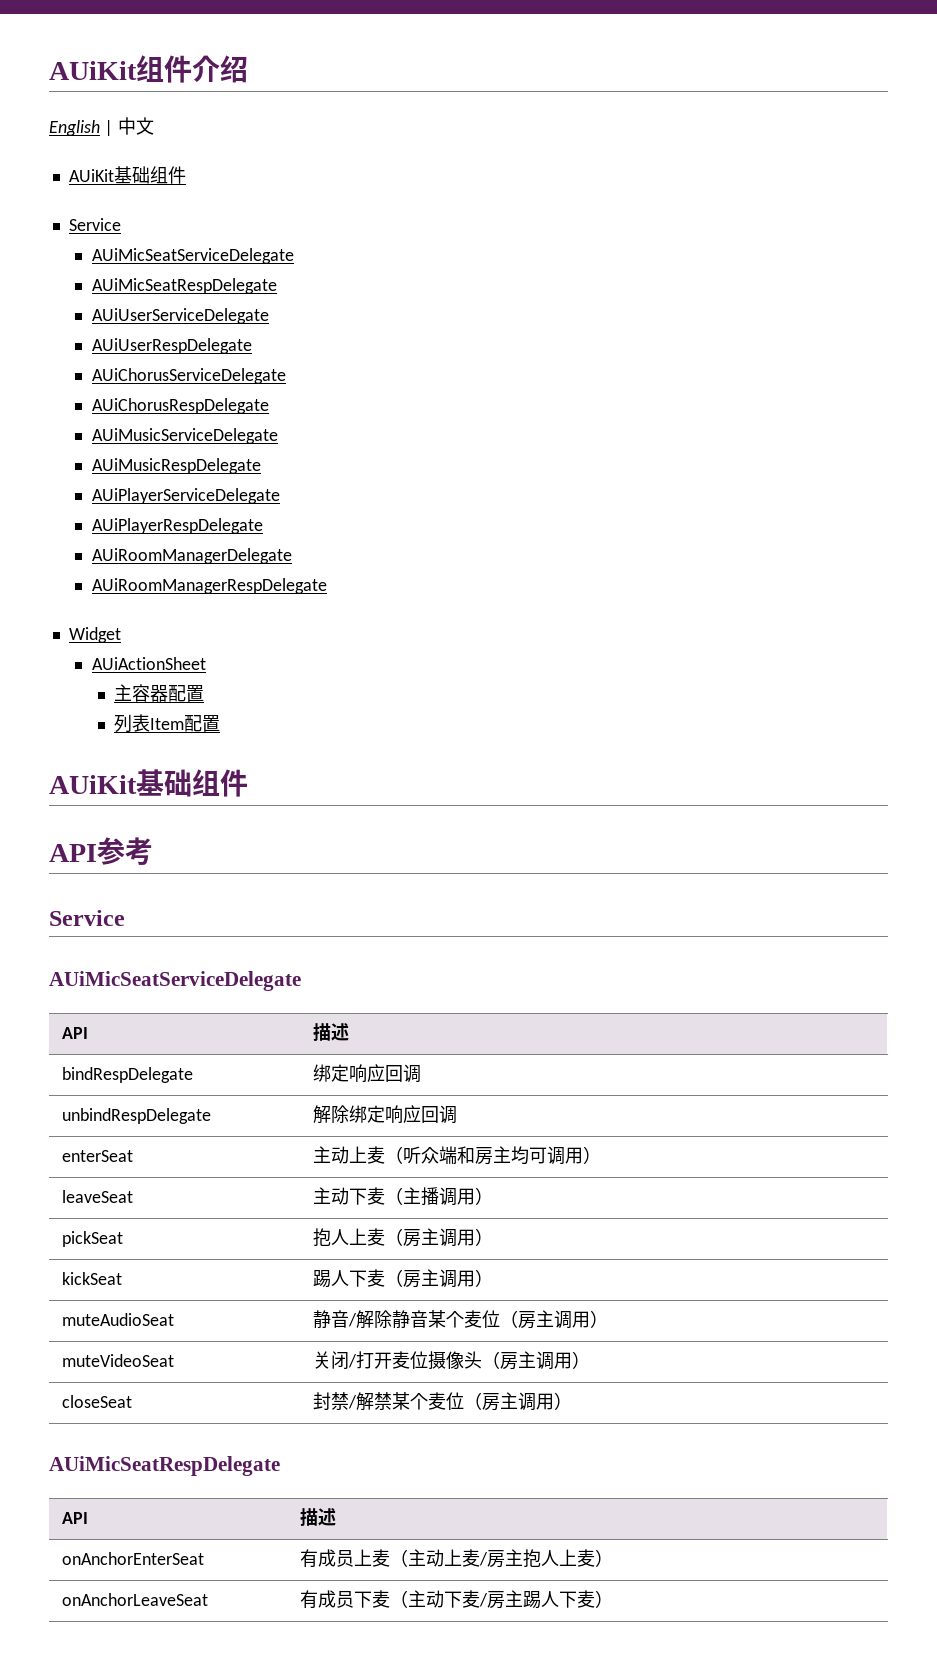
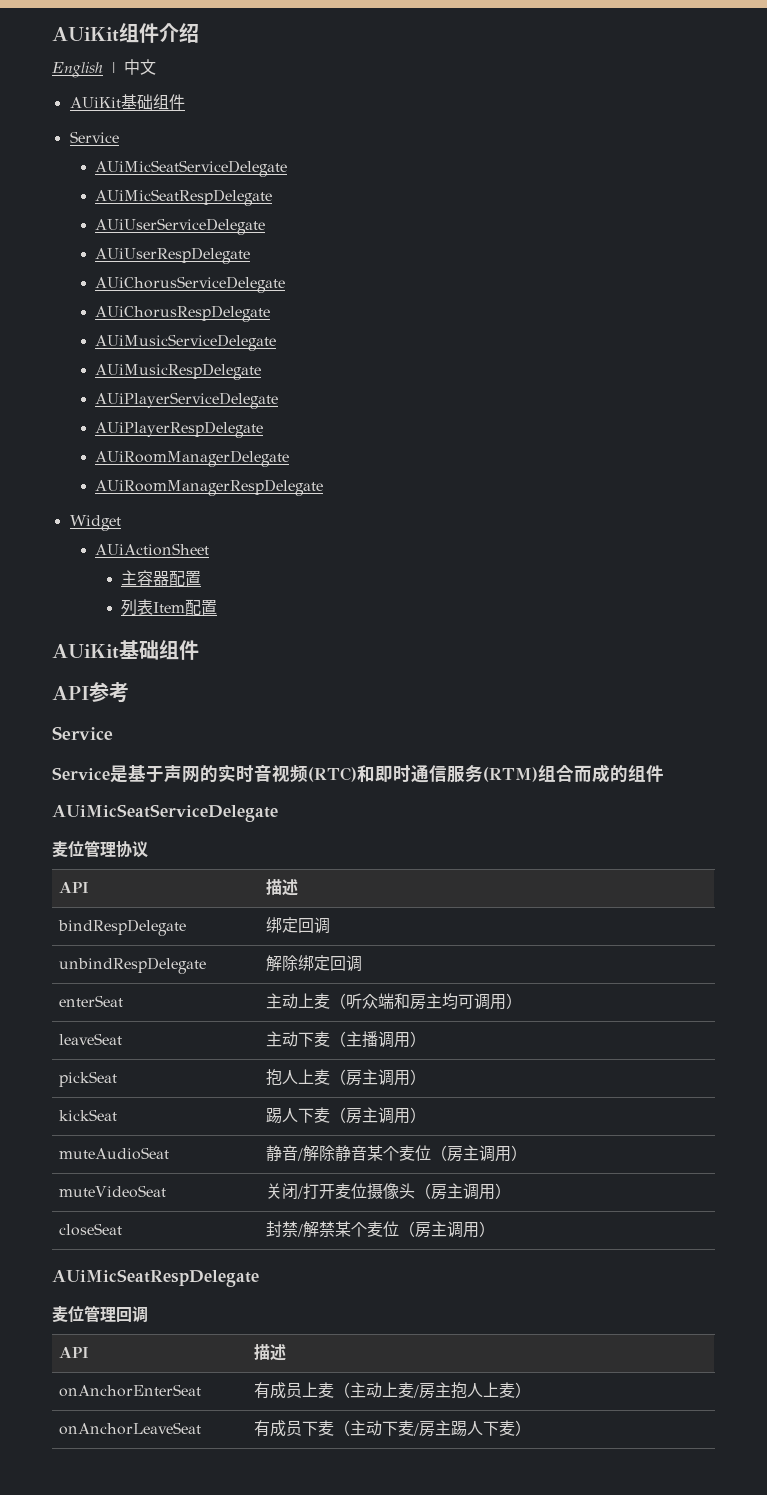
  API参考
  Service
+ Service是基于声网的实时音视频(RTC)和即时通信服务(RTM)组合而成的组件
  AUiMicSeatServiceDelegate
+ 麦位管理协议
- bindRespDelegate | 绑定响应回调
+ bindRespDelegate | 绑定回调
- unbindRespDelegate | 解除绑定响应回调
+ unbindRespDelegate | 解除绑定回调
+ 麦位管理回调

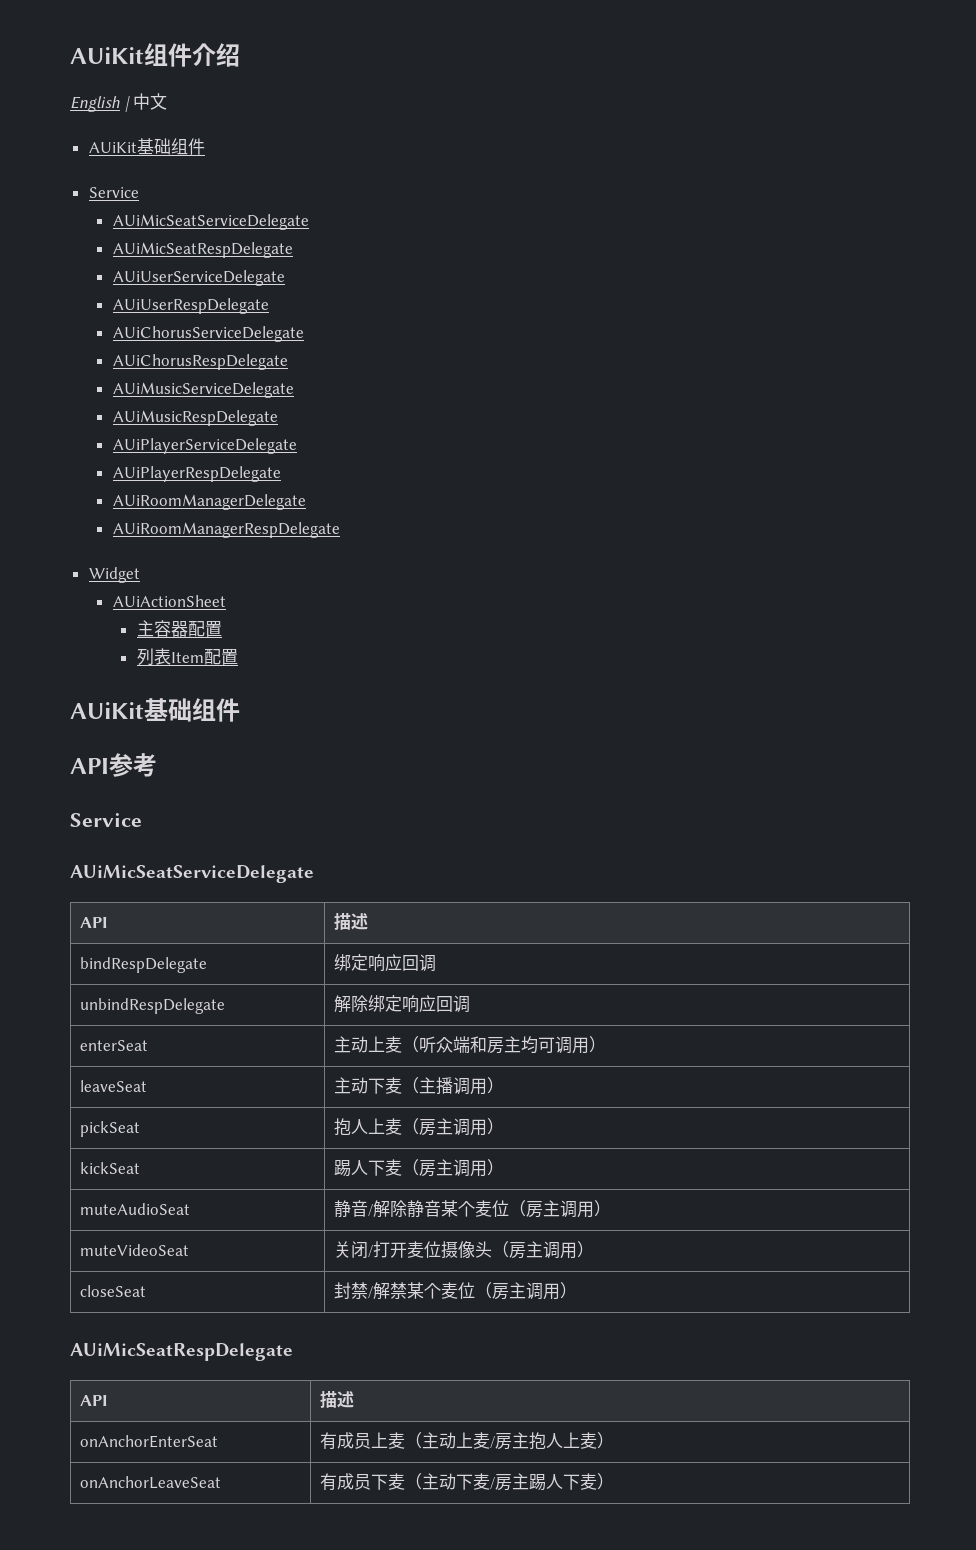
  API参考
  Service
- Service是基于声网的实时音视频(RTC)和即时通信服务(RTM)组合而成的组件
  AUiMicSeatServiceDelegate
- 麦位管理协议
- bindRespDelegate | 绑定回调
+ bindRespDelegate | 绑定响应回调
- unbindRespDelegate | 解除绑定回调
+ unbindRespDelegate | 解除绑定响应回调
- 麦位管理回调

